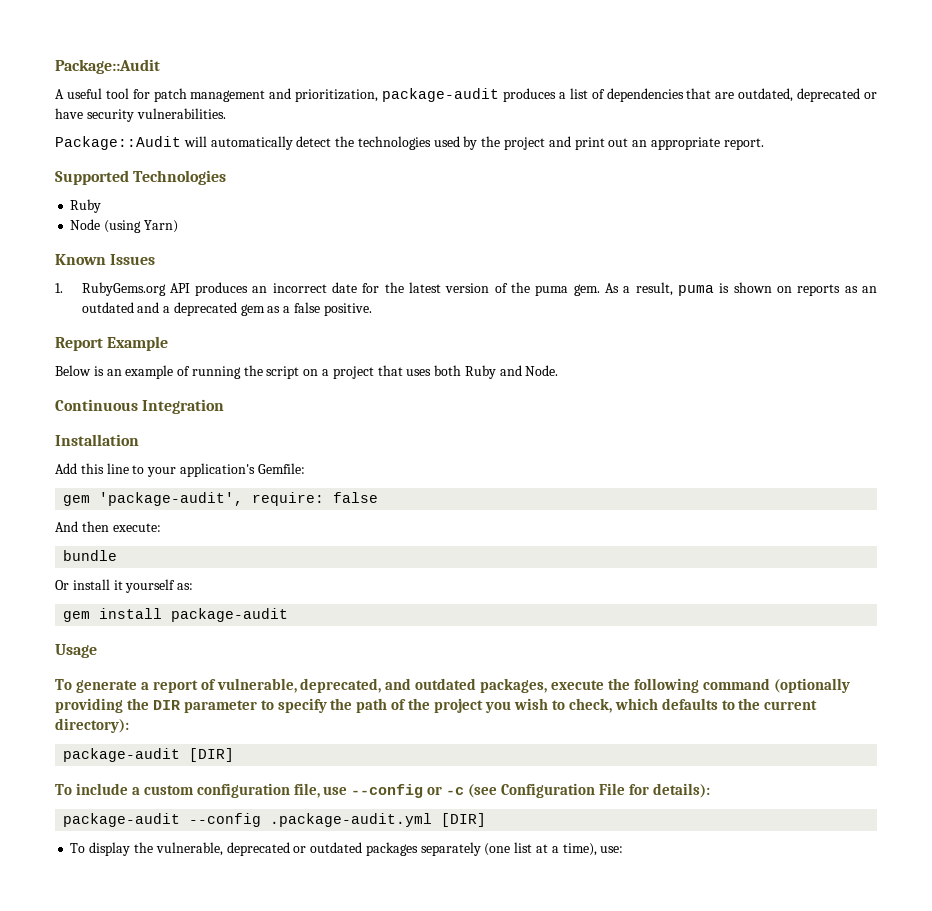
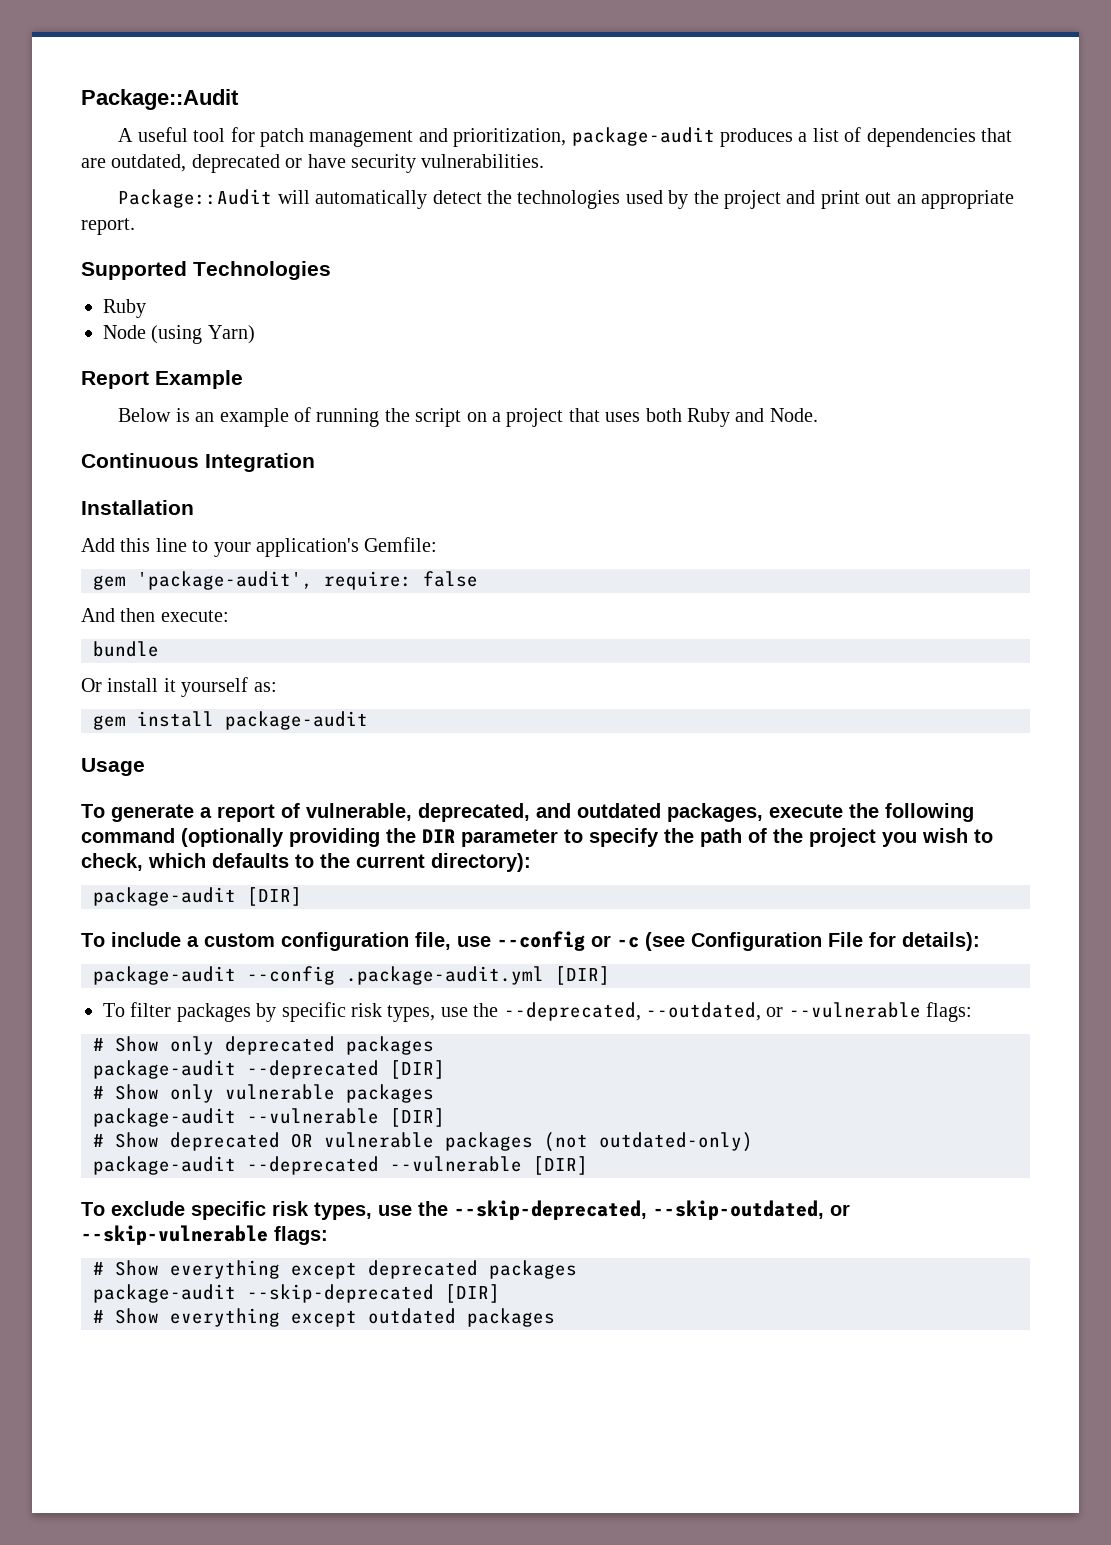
- Known Issues
- 1. RubyGems.org API produces an incorrect date for the latest version of the puma gem. As a result, puma is shown on reports as an outdated and a deprecated gem as a false positive.
- To display the vulnerable, deprecated or outdated packages separately (one list at a time), use:
+ To filter packages by specific risk types, use the --deprecated, --outdated, or --vulnerable flags:
+ # Show only deprecated packages
+ package-audit --deprecated [DIR]
+ # Show only vulnerable packages
+ package-audit --vulnerable [DIR]
+ # Show deprecated OR vulnerable packages (not outdated-only)
+ package-audit --deprecated --vulnerable [DIR]
+ To exclude specific risk types, use the --skip-deprecated, --skip-outdated, or --skip-vulnerable flags:
+ # Show everything except deprecated packages
+ package-audit --skip-deprecated [DIR]
+ # Show everything except outdated packages

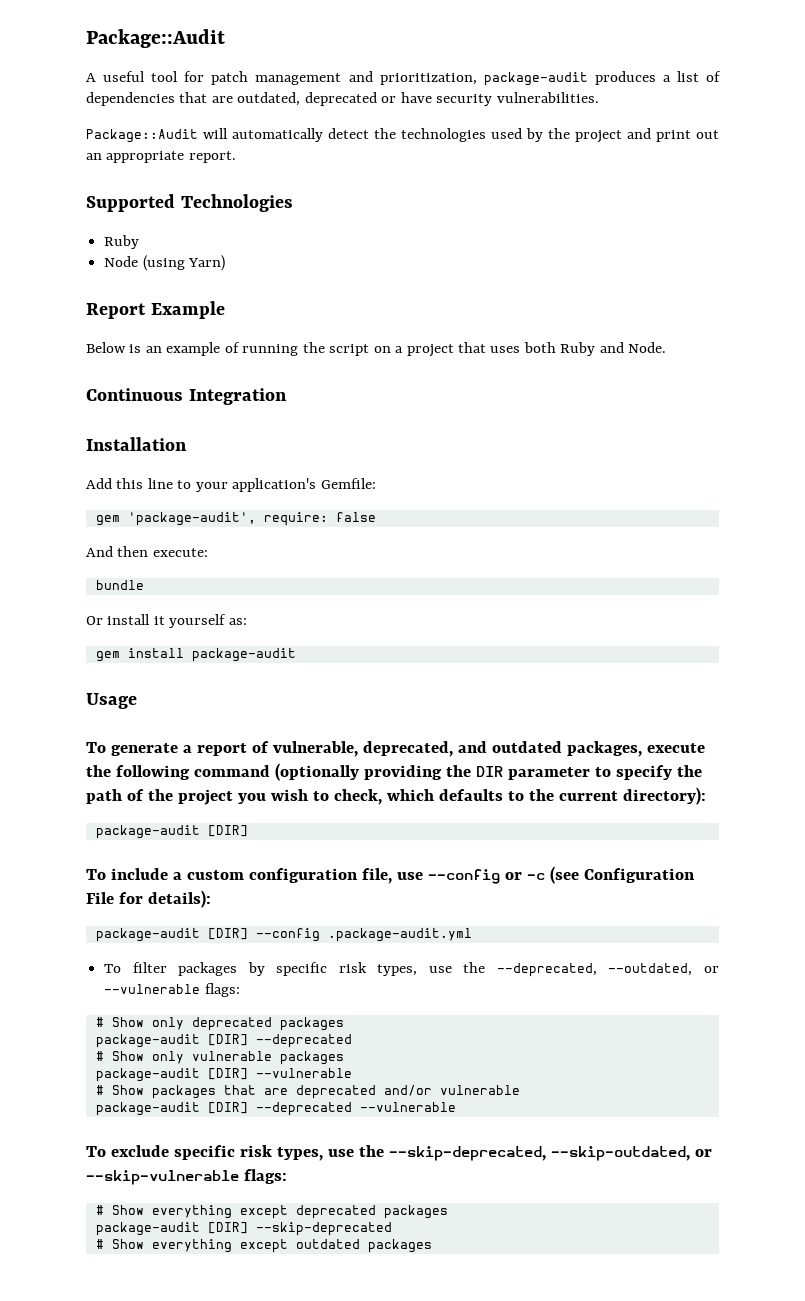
- package-audit --config .package-audit.yml [DIR]
+ package-audit [DIR] --config .package-audit.yml
  # Show only deprecated packages
- package-audit --deprecated [DIR]
+ package-audit [DIR] --deprecated
- package-audit --vulnerable [DIR]
- # Show deprecated OR vulnerable packages (not outdated-only)
- package-audit --deprecated --vulnerable [DIR]
+ package-audit [DIR] --vulnerable
+ # Show packages that are deprecated and/or vulnerable
+ package-audit [DIR] --deprecated --vulnerable
- package-audit --skip-deprecated [DIR]
+ package-audit [DIR] --skip-deprecated

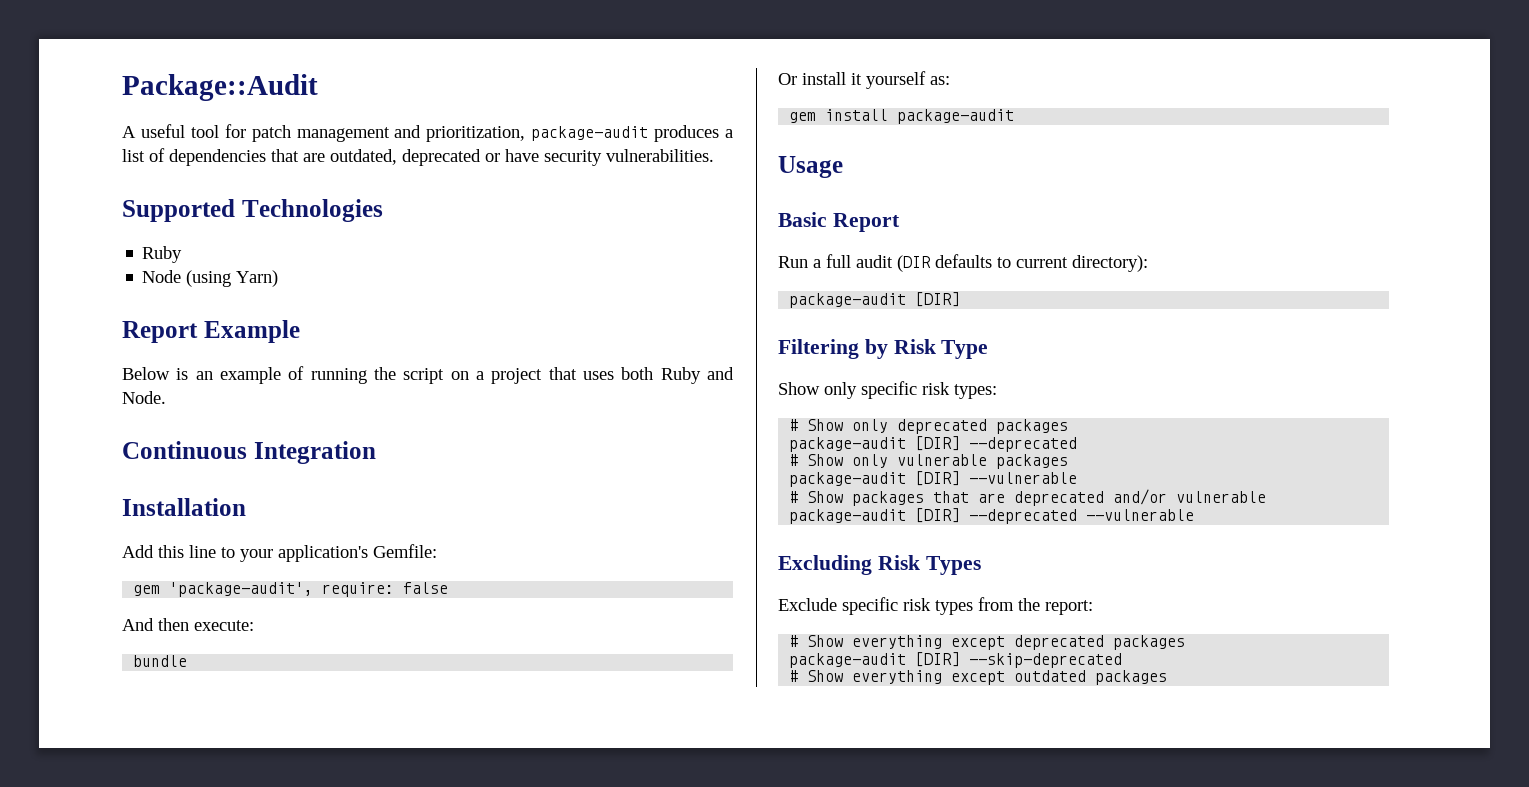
- Package::Audit will automatically detect the technologies used by the project and print out an appropriate report.
- To generate a report of vulnerable, deprecated, and outdated packages, execute the following command (optionally providing the DIR parameter to specify the path of the project you wish to check, which defaults to the current directory):
+ Basic Report
+ Run a full audit (DIR defaults to current directory):
- To include a custom configuration file, use --config or -c (see Configuration File for details):
- package-audit [DIR] --config .package-audit.yml
- To filter packages by specific risk types, use the --deprecated, --outdated, or --vulnerable flags:
+ Filtering by Risk Type
+ Show only specific risk types:
- To exclude specific risk types, use the --skip-deprecated, --skip-outdated, or --skip-vulnerable flags:
+ Excluding Risk Types
+ Exclude specific risk types from the report:

